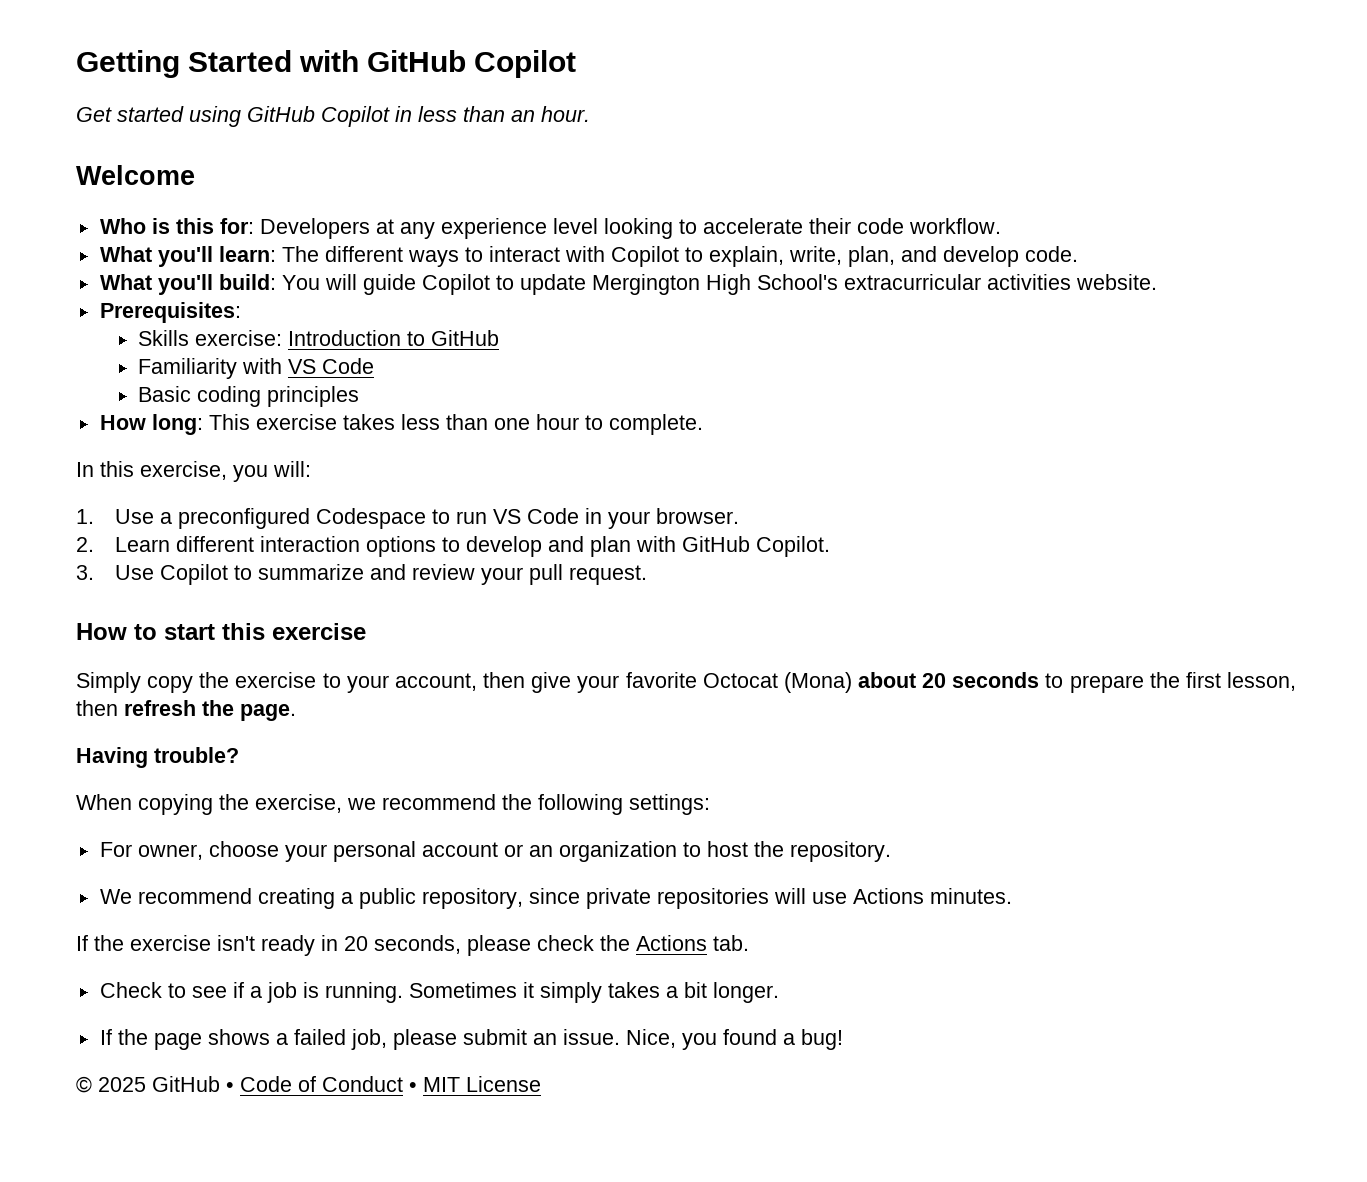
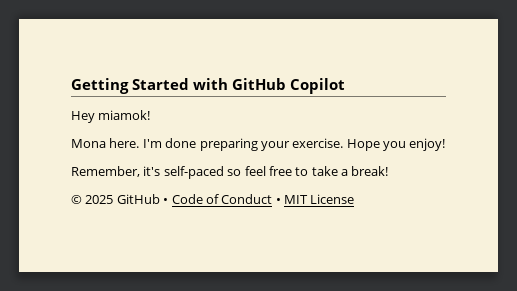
- Get started using GitHub Copilot in less than an hour.
- Welcome
- Who is this for: Developers at any experience level looking to accelerate their code workflow.
- What you'll learn: The different ways to interact with Copilot to explain, write, plan, and develop code.
- What you'll build: You will guide Copilot to update Mergington High School's extracurricular activities website.
- Prerequisites:
- Skills exercise: Introduction to GitHub
- Familiarity with VS Code
- Basic coding principles
- How long: This exercise takes less than one hour to complete.
- In this exercise, you will:
- 1. Use a preconfigured Codespace to run VS Code in your browser.
- 2. Learn different interaction options to develop and plan with GitHub Copilot.
- 3. Use Copilot to summarize and review your pull request.
- How to start this exercise
- Simply copy the exercise to your account, then give your favorite Octocat (Mona) about 20 seconds to prepare the first lesson, then refresh the page.
- Having trouble?
- When copying the exercise, we recommend the following settings:
- For owner, choose your personal account or an organization to host the repository.
- We recommend creating a public repository, since private repositories will use Actions minutes.
- If the exercise isn't ready in 20 seconds, please check the Actions tab.
- Check to see if a job is running. Sometimes it simply takes a bit longer.
- If the page shows a failed job, please submit an issue. Nice, you found a bug!
+ Hey miamok!
+ Mona here. I'm done preparing your exercise. Hope you enjoy!
+ Remember, it's self-paced so feel free to take a break!

